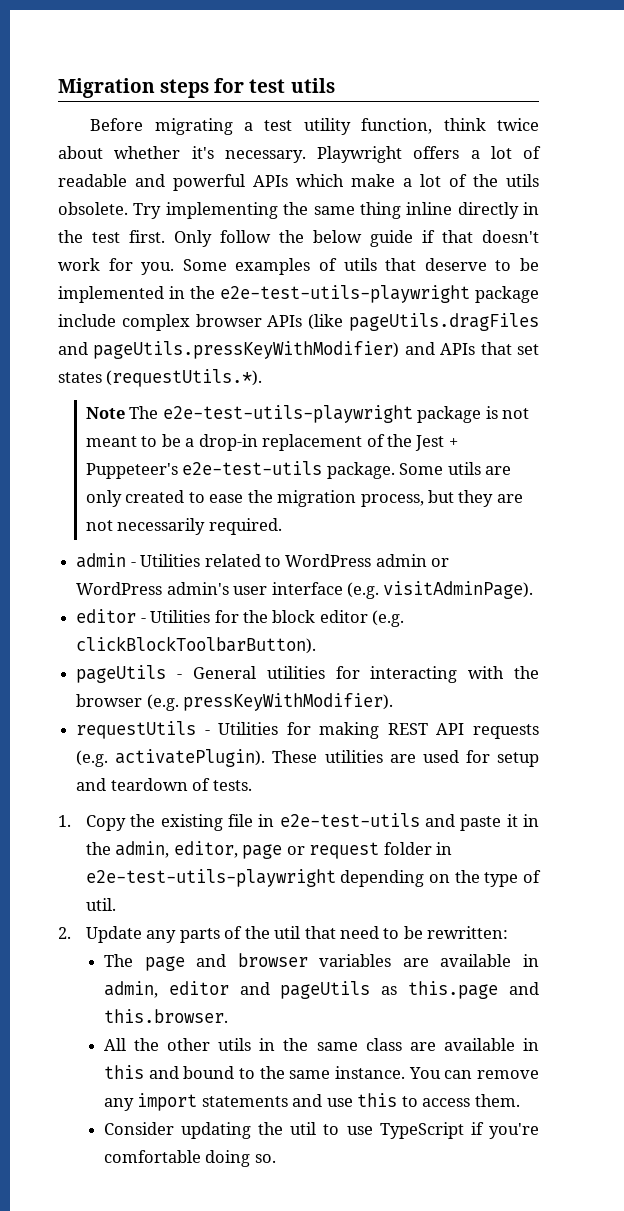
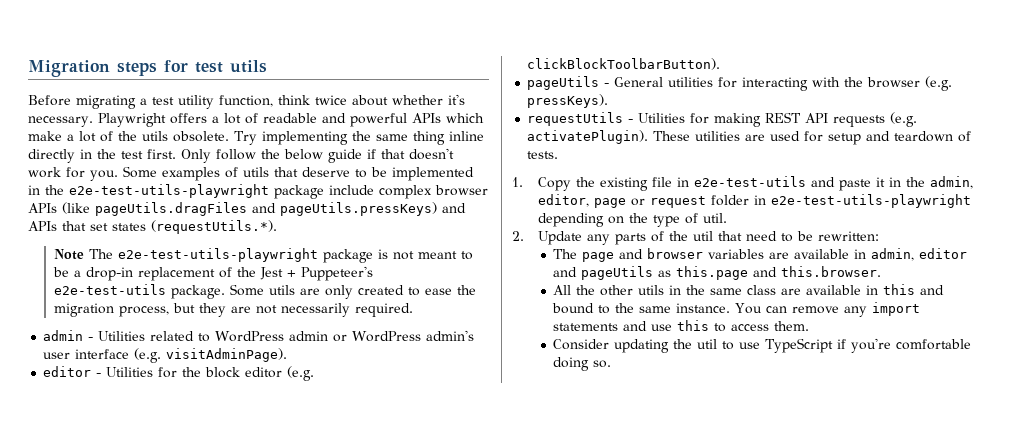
- Some examples of utils that deserve to be implemented in the e2e-test-utils-playwright package include complex browser APIs (like pageUtils.dragFiles and pageUtils.pressKeyWithModifier) and APIs that set states (requestUtils.*).
+ Some examples of utils that deserve to be implemented in the e2e-test-utils-playwright package include complex browser APIs (like pageUtils.dragFiles and pageUtils.pressKeys) and APIs that set states (requestUtils.*).
- pageUtils - General utilities for interacting with the browser (e.g. pressKeyWithModifier).
+ pageUtils - General utilities for interacting with the browser (e.g. pressKeys).

